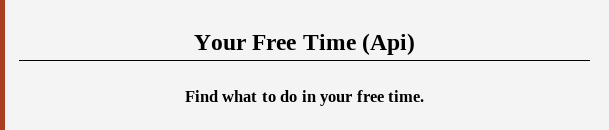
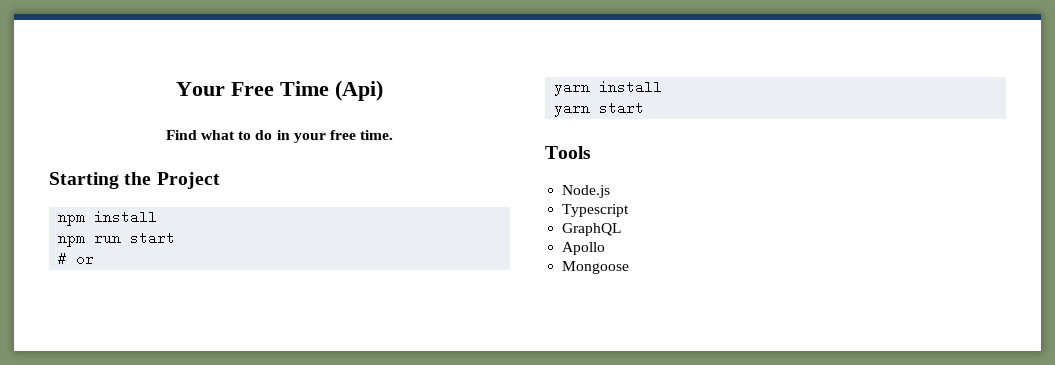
+ Starting the Project
+ npm install
+ npm run start
+ # or
+ yarn install
+ yarn start
+ Tools
+ Node.js
+ Typescript
+ GraphQL
+ Apollo
+ Mongoose

